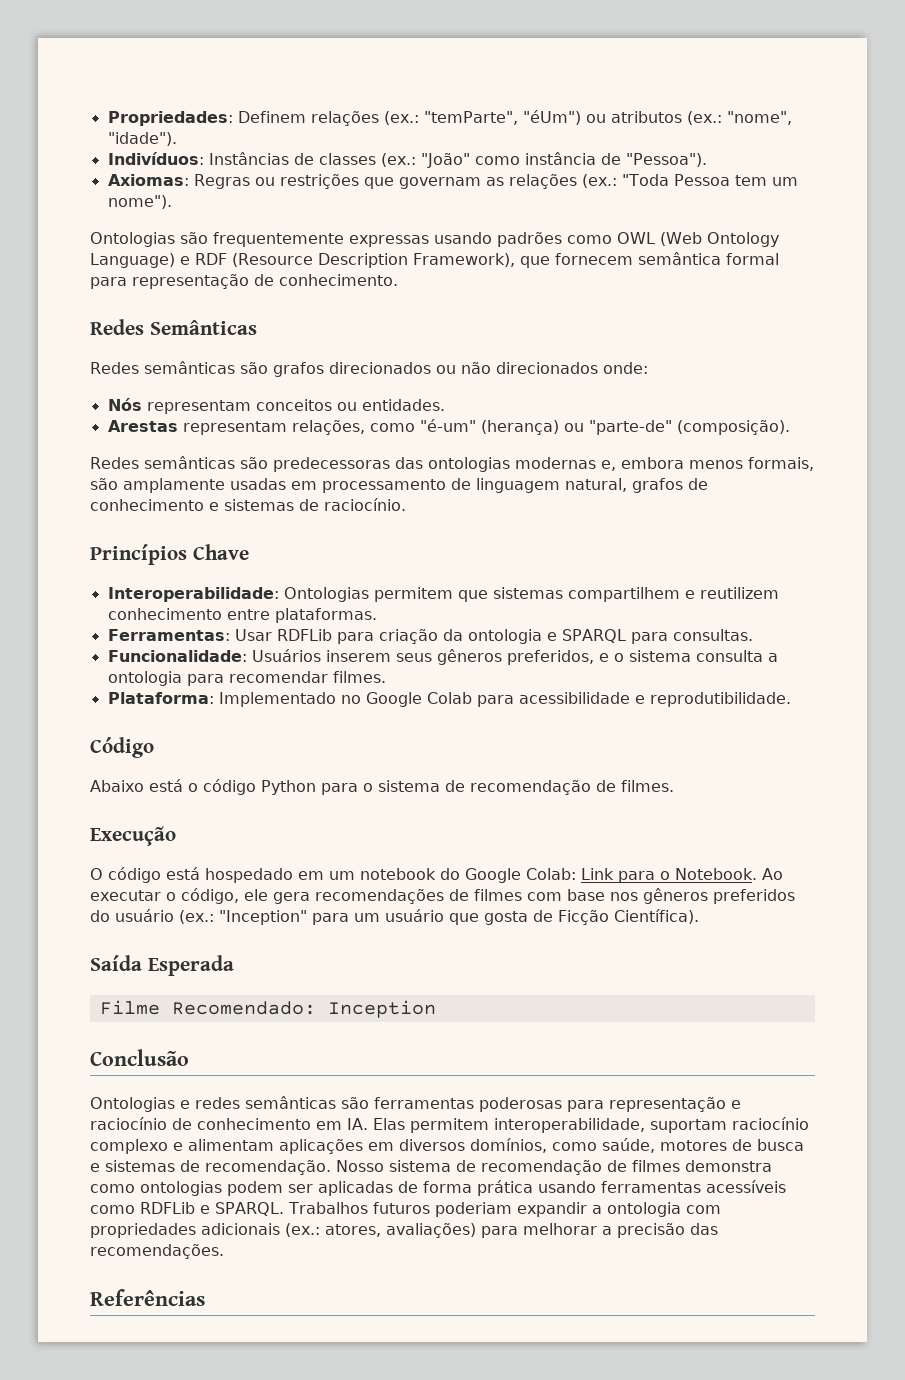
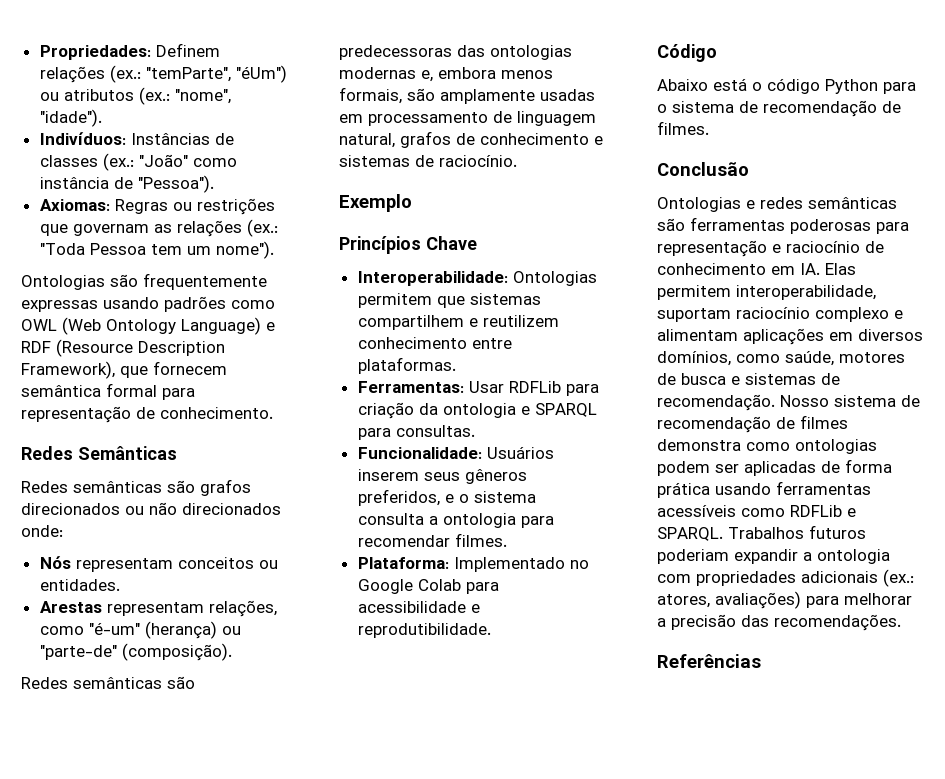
+ Exemplo
- Execução
- O código está hospedado em um notebook do Google Colab: Link para o Notebook. Ao executar o código, ele gera recomendações de filmes com base nos gêneros preferidos do usuário (ex.: "Inception" para um usuário que gosta de Ficção Científica).
- Saída Esperada
- Filme Recomendado: Inception

